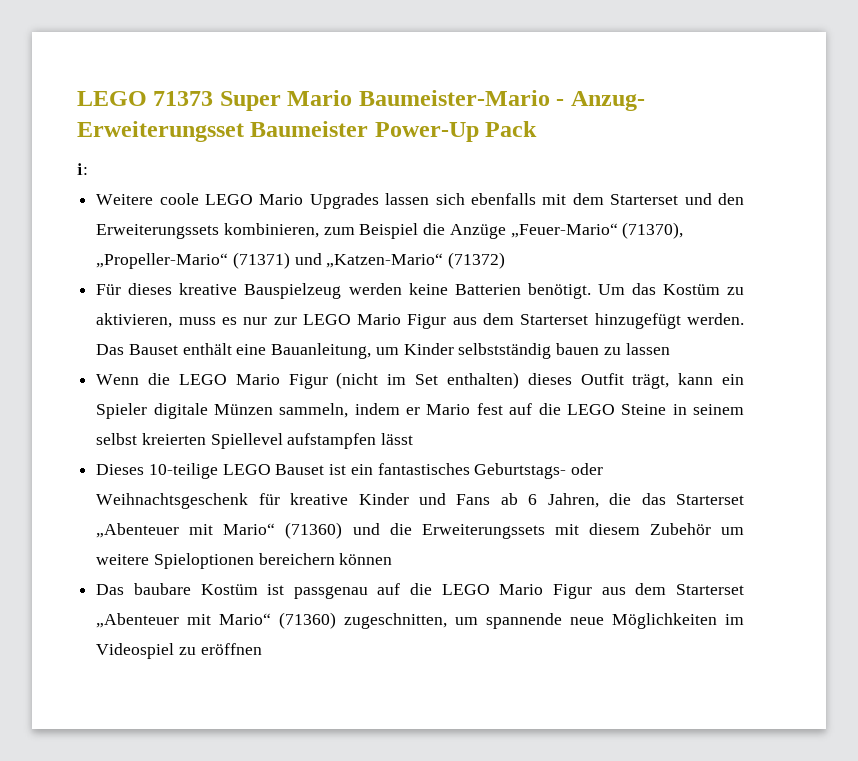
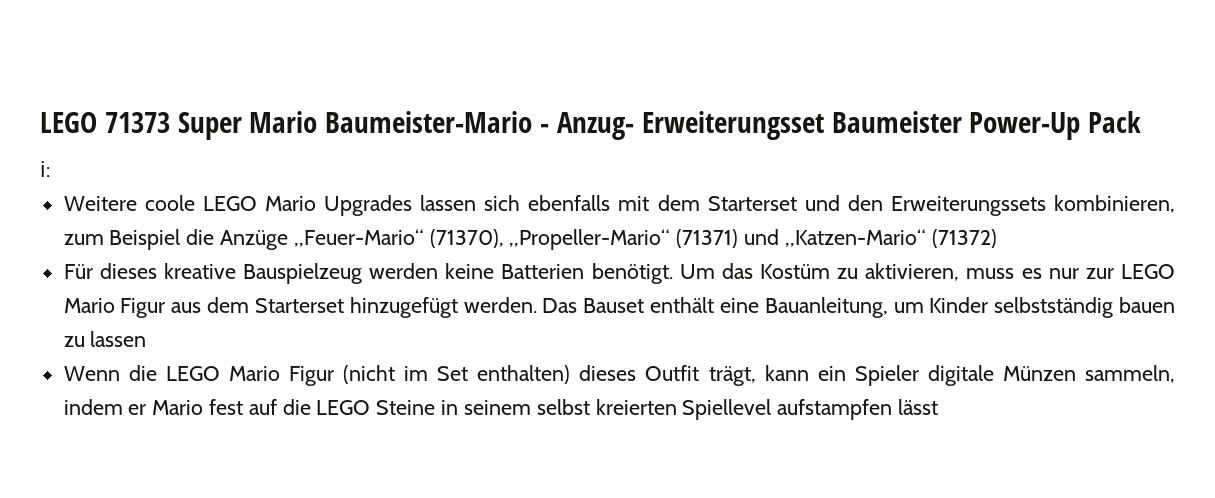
- Dieses 10-teilige LEGO Bauset ist ein fantastisches Geburtstags- oder Weihnachtsgeschenk für kreative Kinder und Fans ab 6 Jahren, die das Starterset „Abenteuer mit Mario“ (71360) und die Erweiterungssets mit diesem Zubehör um weitere Spieloptionen bereichern können
- Das baubare Kostüm ist passgenau auf die LEGO Mario Figur aus dem Starterset „Abenteuer mit Mario“ (71360) zugeschnitten, um spannende neue Möglichkeiten im Videospiel zu eröffnen

